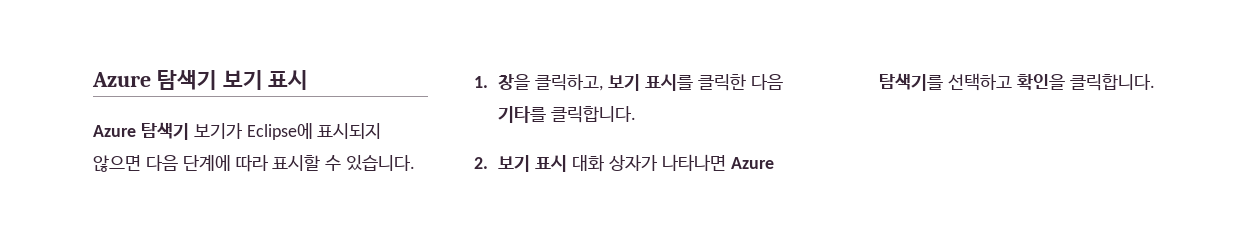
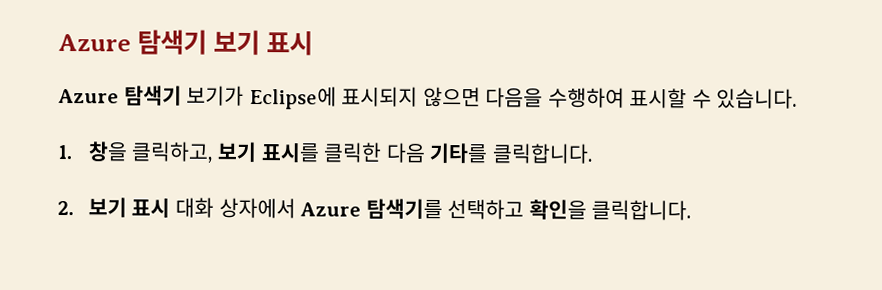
- Azure 탐색기 보기가 Eclipse에 표시되지 않으면 다음 단계에 따라 표시할 수 있습니다.
+ Azure 탐색기 보기가 Eclipse에 표시되지 않으면 다음을 수행하여 표시할 수 있습니다.
- 2. 보기 표시 대화 상자가 나타나면 Azure 탐색기를 선택하고 확인을 클릭합니다.
+ 2. 보기 표시 대화 상자에서 Azure 탐색기를 선택하고 확인을 클릭합니다.

